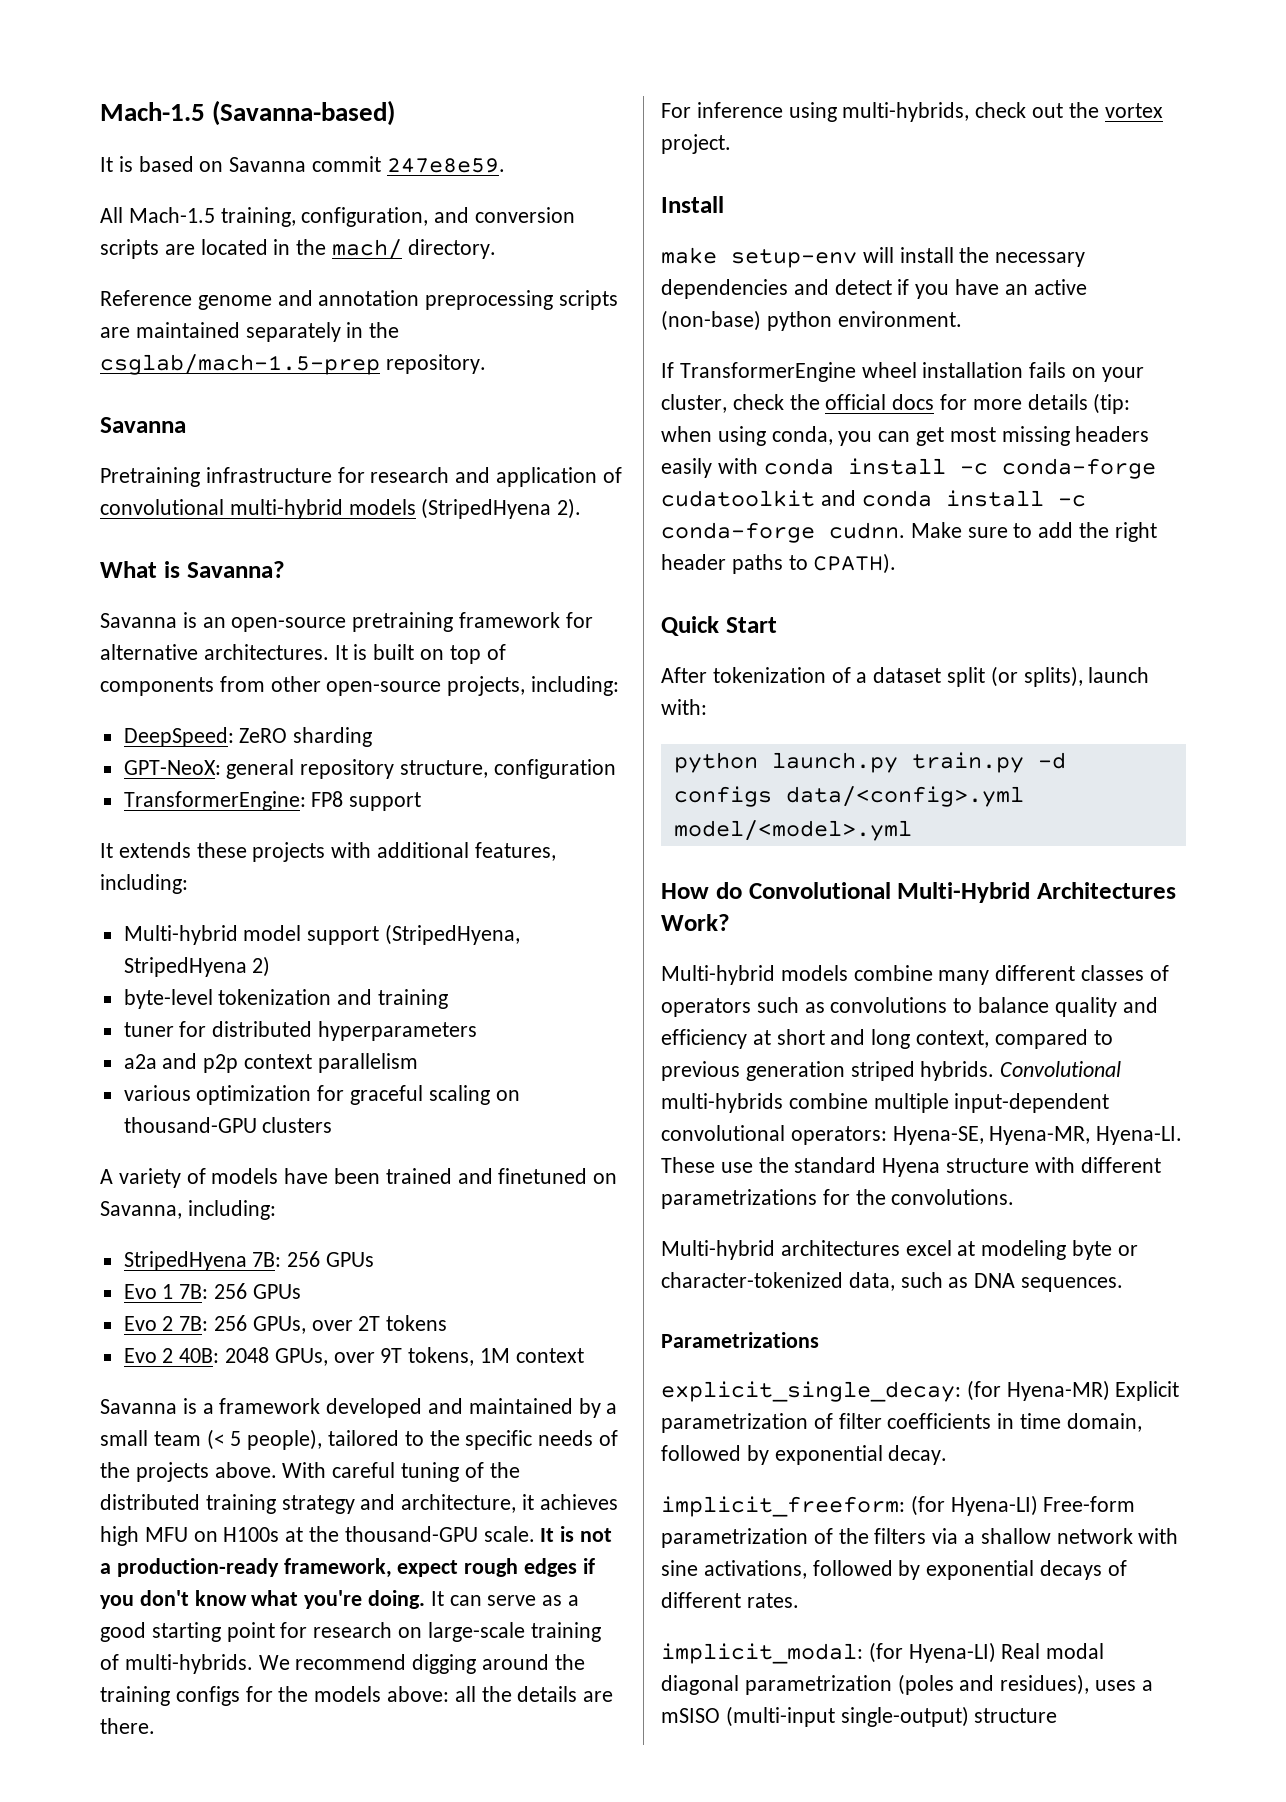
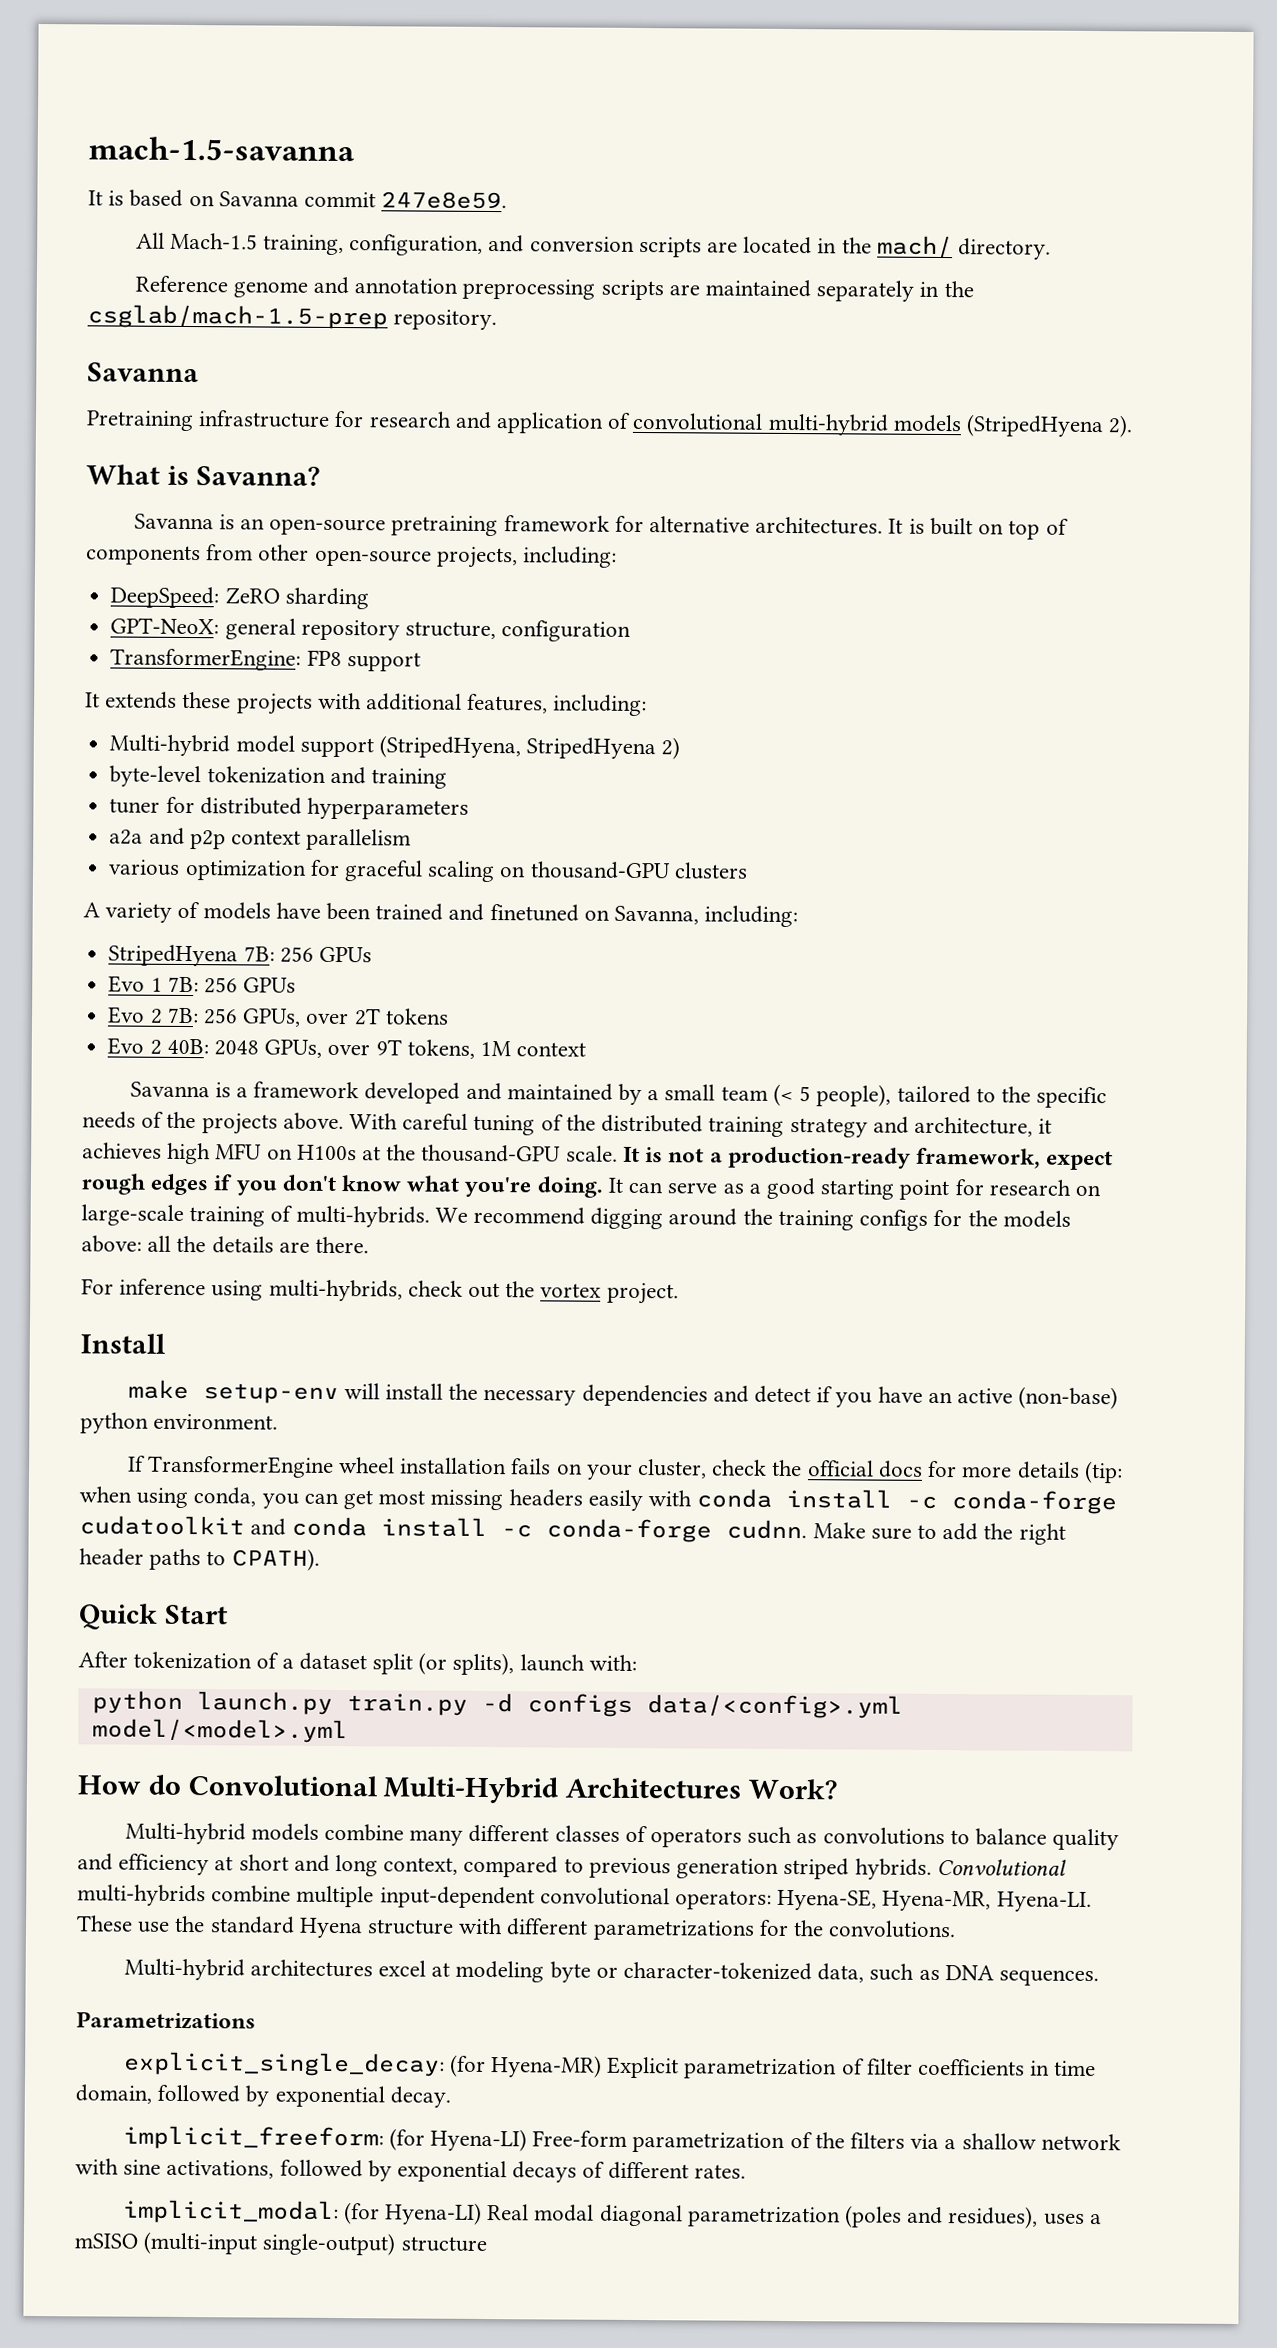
- Mach-1.5 (Savanna-based)
+ mach-1.5-savanna

